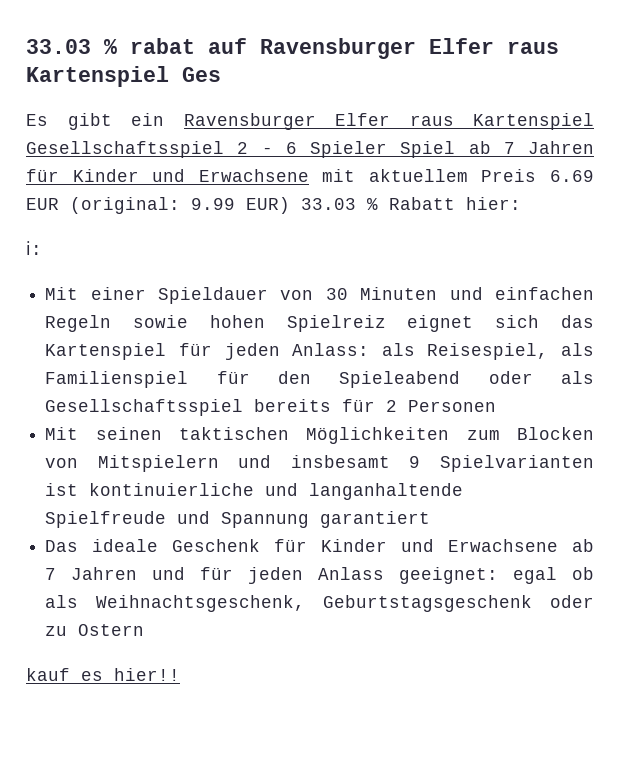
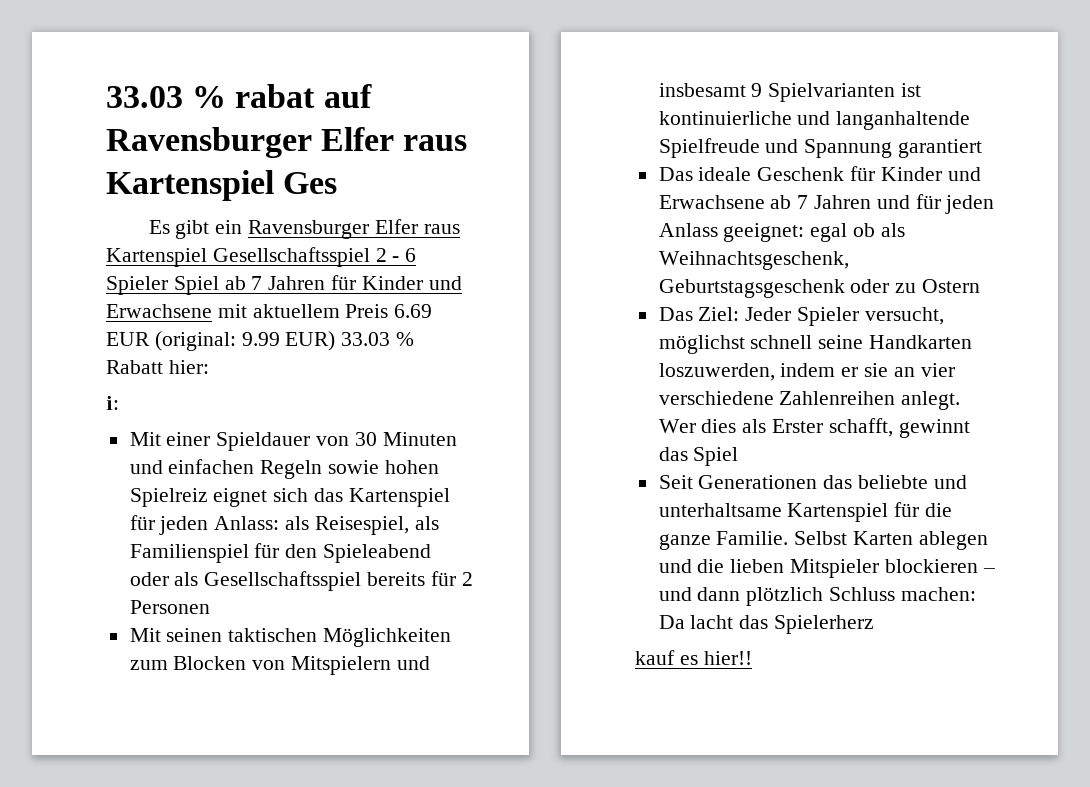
+ Das Ziel: Jeder Spieler versucht, möglichst schnell seine Handkarten loszuwerden, indem er sie an vier verschiedene Zahlenreihen anlegt. Wer dies als Erster schafft, gewinnt das Spiel
+ Seit Generationen das beliebte und unterhaltsame Kartenspiel für die ganze Familie. Selbst Karten ablegen und die lieben Mitspieler blockieren – und dann plötzlich Schluss machen: Da lacht das Spielerherz

